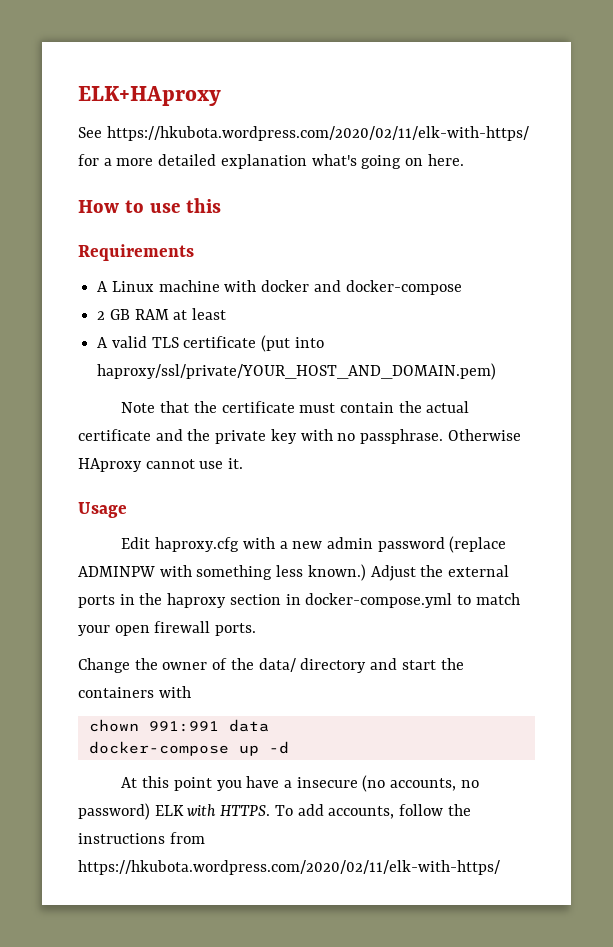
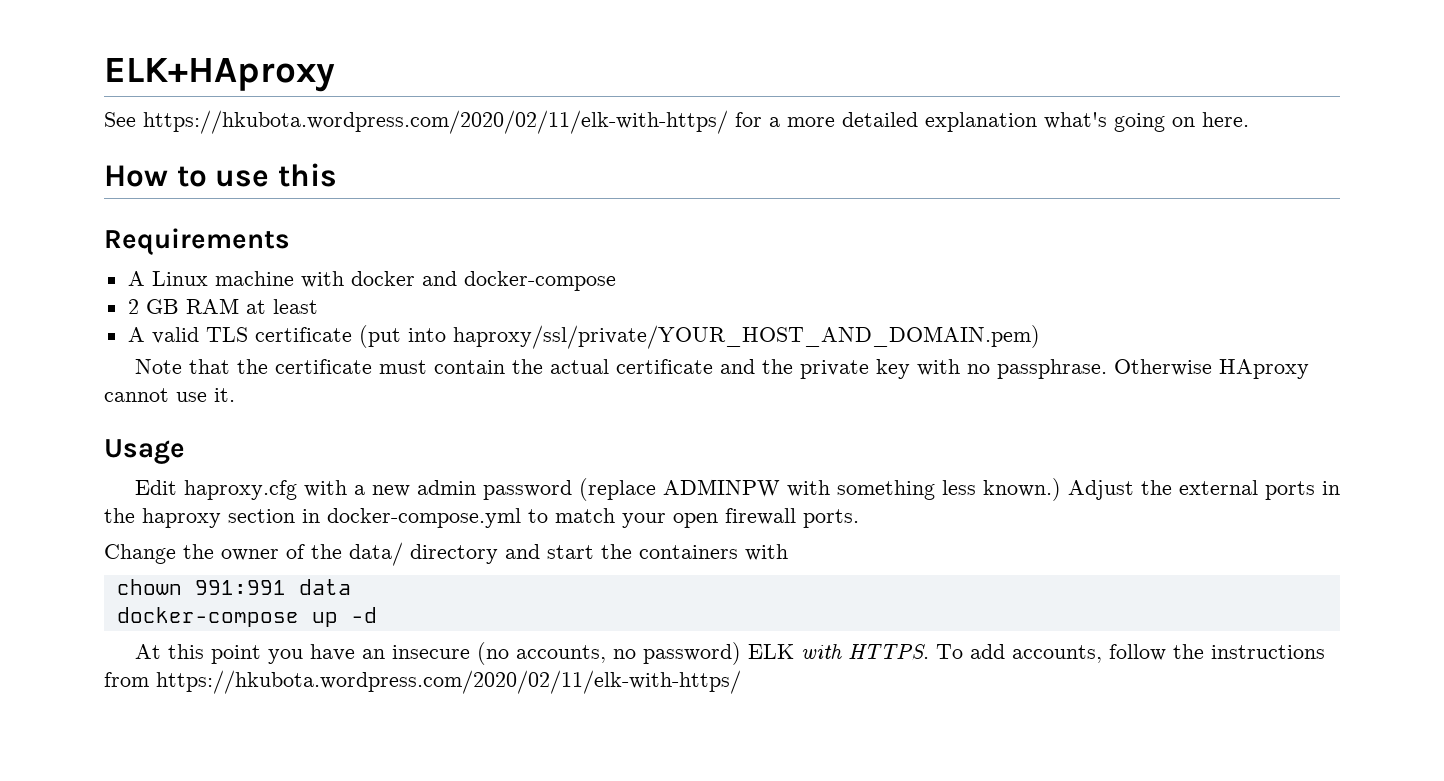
- At this point you have a insecure (no accounts, no password) ELK with HTTPS.
+ At this point you have an insecure (no accounts, no password) ELK with HTTPS.

